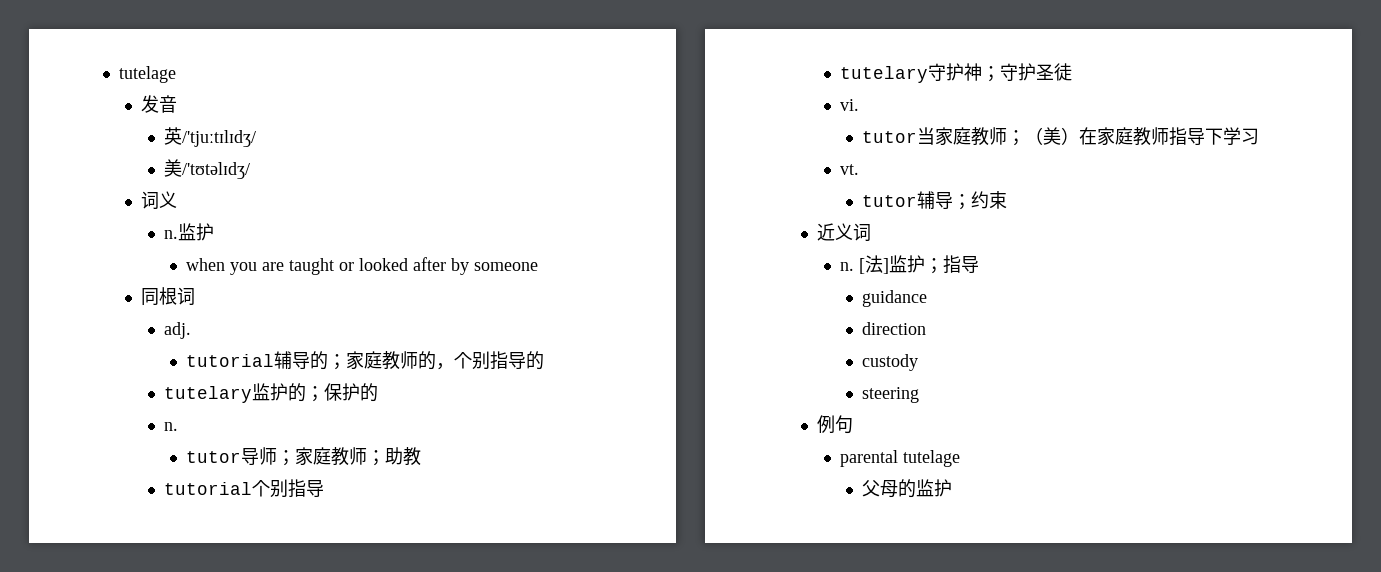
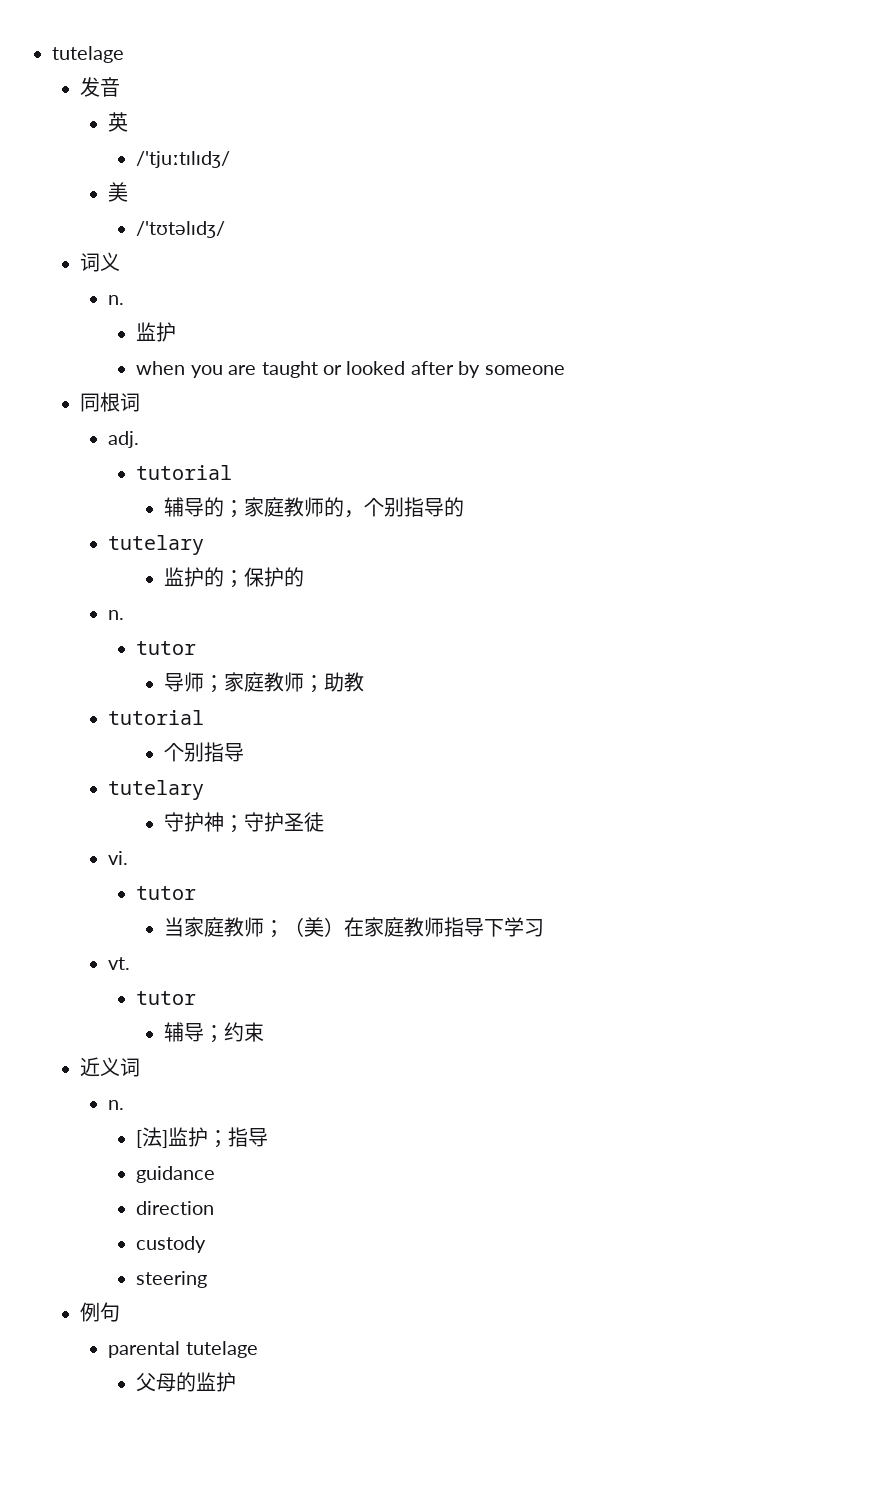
- 英/'tjuːtɪlɪdʒ/
- 美/'tʊtəlɪdʒ/
+ 英
+ /'tjuːtɪlɪdʒ/
+ 美
+ /'tʊtəlɪdʒ/
  词义
- n.监护
+ n.
+ 监护
  adj.
- tutorial辅导的；家庭教师的，个别指导的
- tutelary监护的；保护的
+ tutorial
+ 辅导的；家庭教师的，个别指导的
+ tutelary
+ 监护的；保护的
  n.
- tutor导师；家庭教师；助教
- tutorial个别指导
- tutelary守护神；守护圣徒
+ tutor
+ 导师；家庭教师；助教
+ tutorial
+ 个别指导
+ tutelary
+ 守护神；守护圣徒
  vi.
- tutor当家庭教师；（美）在家庭教师指导下学习
+ tutor
+ 当家庭教师；（美）在家庭教师指导下学习
  vt.
- tutor辅导；约束
+ tutor
+ 辅导；约束
  近义词
- n. [法]监护；指导
+ n.
+ [法]监护；指导

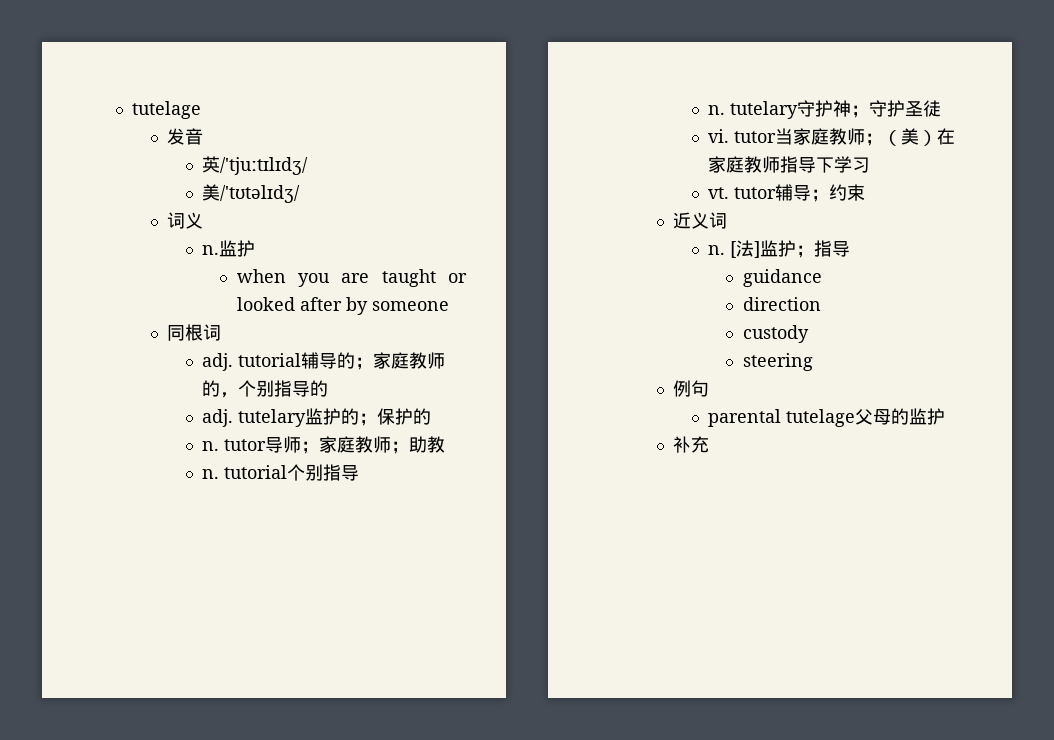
- 英
- /'tjuːtɪlɪdʒ/
- 美
- /'tʊtəlɪdʒ/
+ 英/'tjuːtɪlɪdʒ/
+ 美/'tʊtəlɪdʒ/
  词义
- n.
- 监护
+ n.监护
- adj.
- tutorial
- 辅导的；家庭教师的，个别指导的
- tutelary
- 监护的；保护的
- n.
- tutor
- 导师；家庭教师；助教
- tutorial
- 个别指导
- tutelary
- 守护神；守护圣徒
+ adj. tutorial辅导的；家庭教师的，个别指导的
+ adj. tutelary监护的；保护的
+ n. tutor导师；家庭教师；助教
+ n. tutorial个别指导
+ n. tutelary守护神；守护圣徒
- vi.
- tutor
- 当家庭教师；（美）在家庭教师指导下学习
+ vi. tutor当家庭教师；（美）在家庭教师指导下学习
- vt.
- tutor
- 辅导；约束
+ vt. tutor辅导；约束
  近义词
- n.
- [法]监护；指导
+ n. [法]监护；指导
- parental tutelage
- 父母的监护
+ parental tutelage父母的监护
+ 补充

